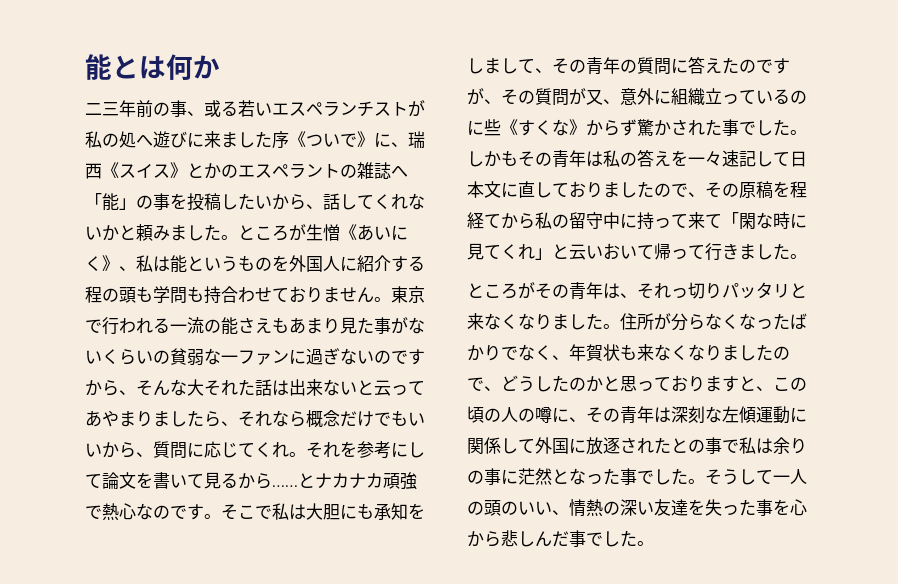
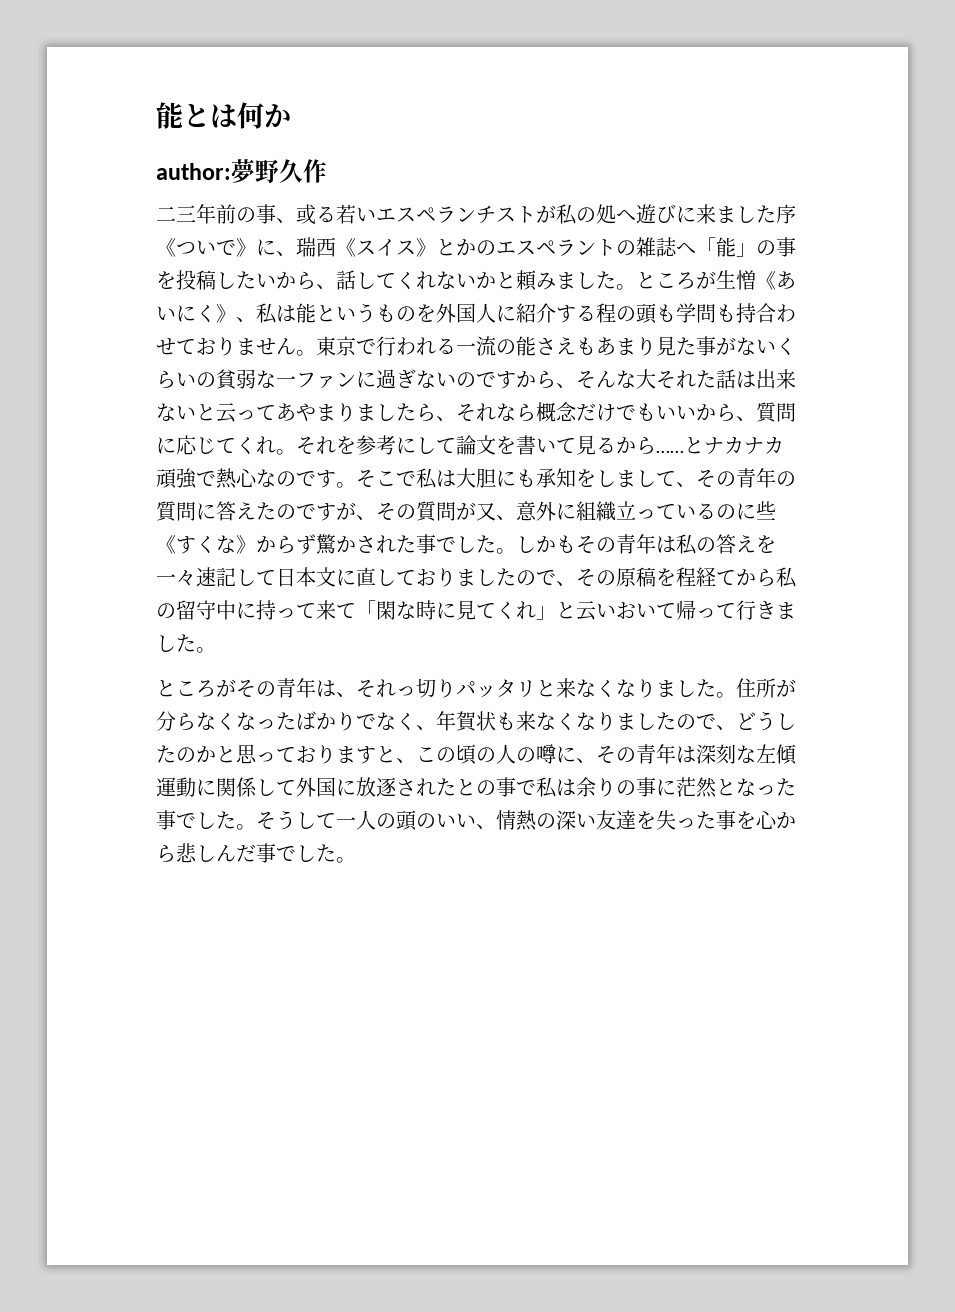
+ author:夢野久作

